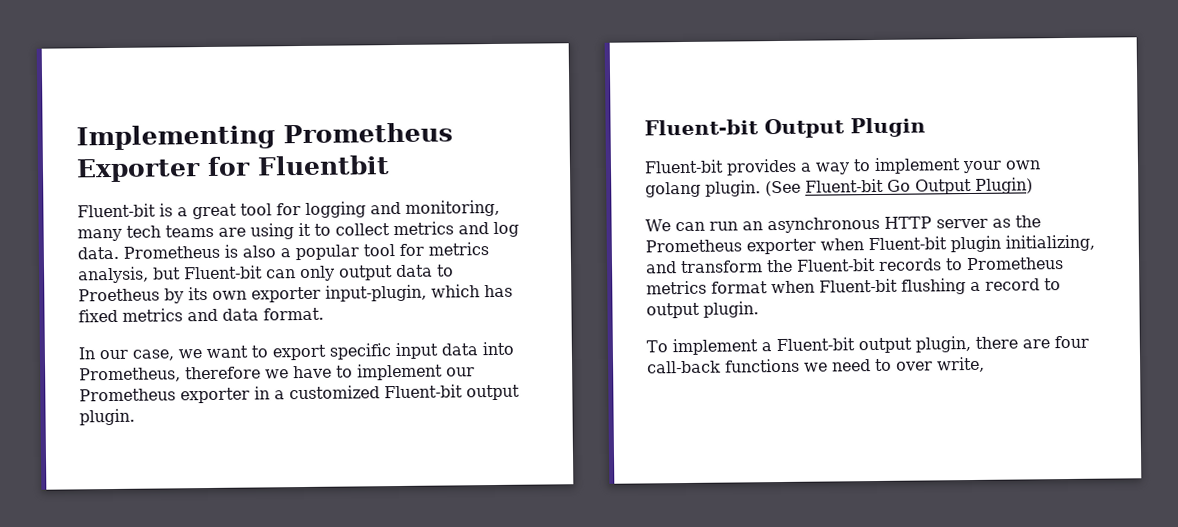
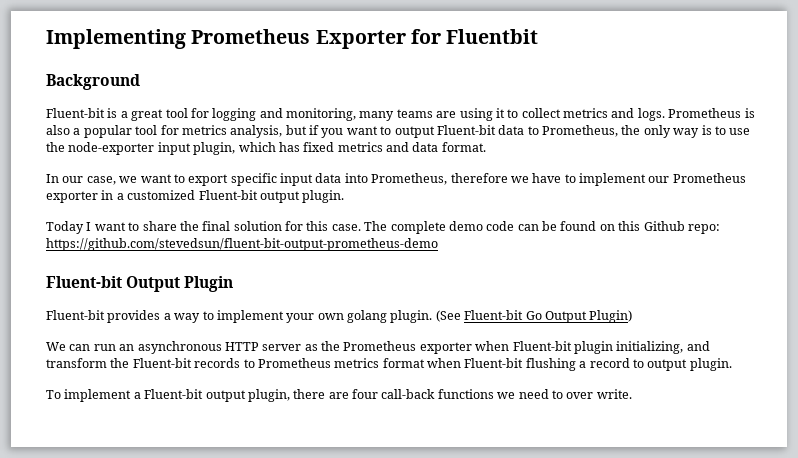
+ Background
- Fluent-bit is a great tool for logging and monitoring, many tech teams are using it to collect metrics and log data.
+ Fluent-bit is a great tool for logging and monitoring, many teams are using it to collect metrics and logs.
- Prometheus is also a popular tool for metrics analysis, but Fluent-bit can only output data to Proetheus by its own exporter input-plugin, which has fixed metrics and data format.
+ Prometheus is also a popular tool for metrics analysis, but if you want to output Fluent-bit data to Prometheus, the only way is to use the node-exporter input plugin, which has fixed metrics and data format.
+ Today I want to share the final solution for this case. The complete demo code can be found on this Github repo: https://github.com/stevedsun/fluent-bit-output-prometheus-demo
- To implement a Fluent-bit output plugin, there are four call-back functions we need to over write,
+ To implement a Fluent-bit output plugin, there are four call-back functions we need to over write.

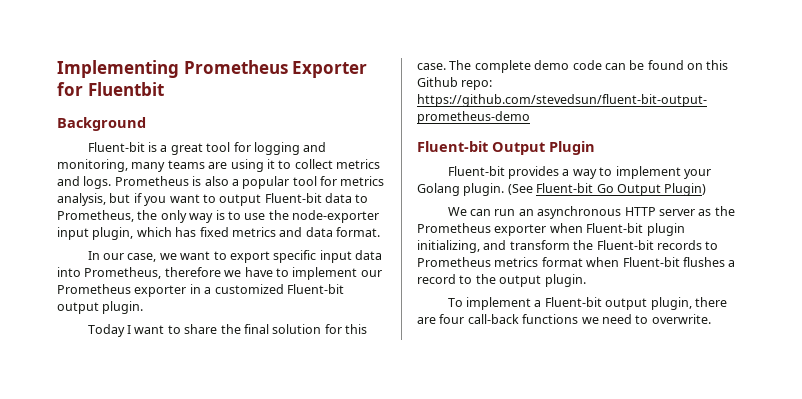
- Fluent-bit provides a way to implement your own golang plugin.
+ Fluent-bit provides a way to implement your Golang plugin.
- We can run an asynchronous HTTP server as the Prometheus exporter when Fluent-bit plugin initializing, and transform the Fluent-bit records to Prometheus metrics format when Fluent-bit flushing a record to output plugin.
+ We can run an asynchronous HTTP server as the Prometheus exporter when Fluent-bit plugin initializing, and transform the Fluent-bit records to Prometheus metrics format when Fluent-bit flushes a record to the output plugin.
- To implement a Fluent-bit output plugin, there are four call-back functions we need to over write.
+ To implement a Fluent-bit output plugin, there are four call-back functions we need to overwrite.

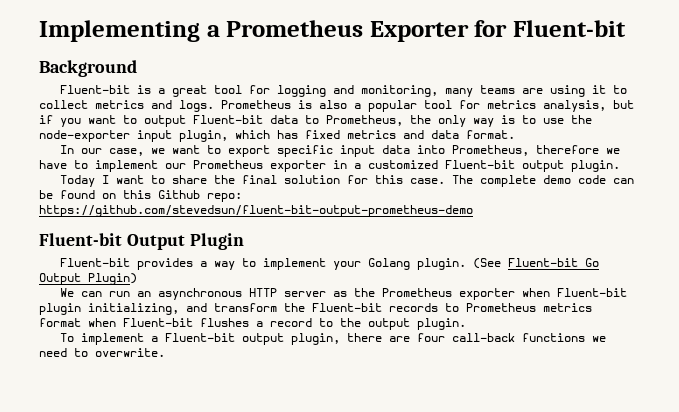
- Implementing Prometheus Exporter for Fluentbit
+ Implementing a Prometheus Exporter for Fluent-bit

